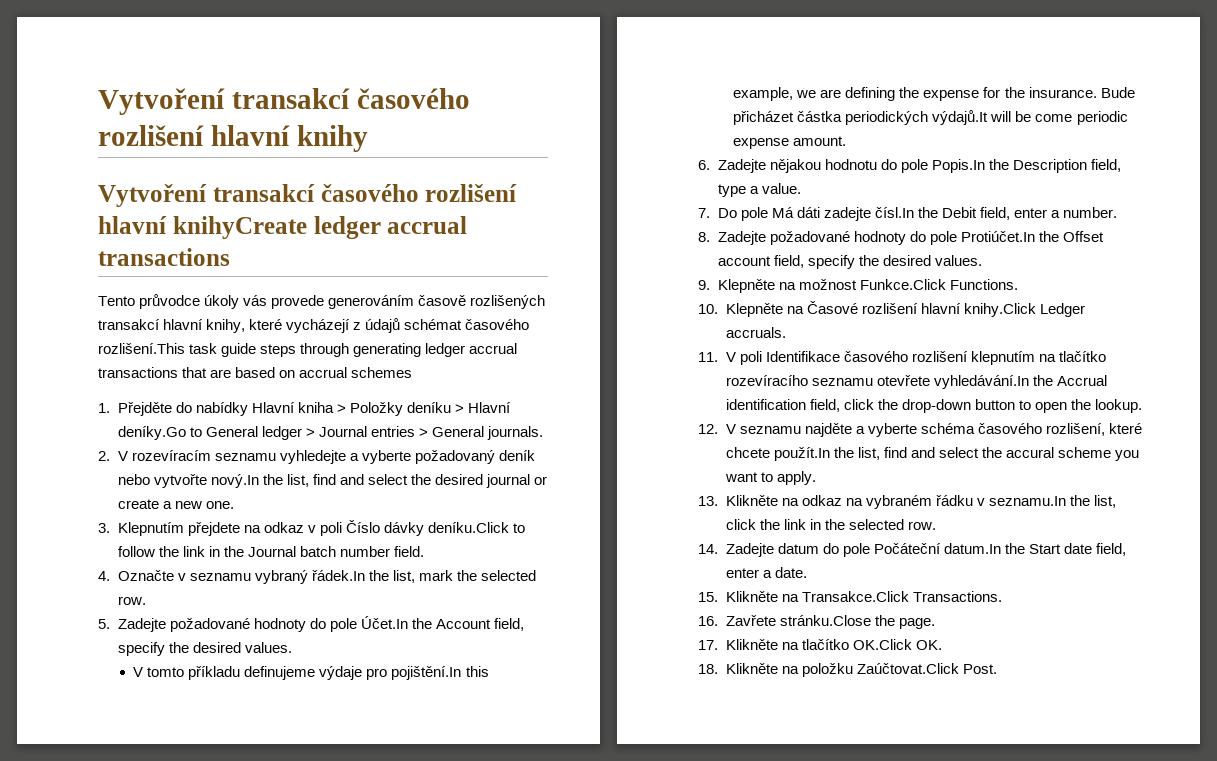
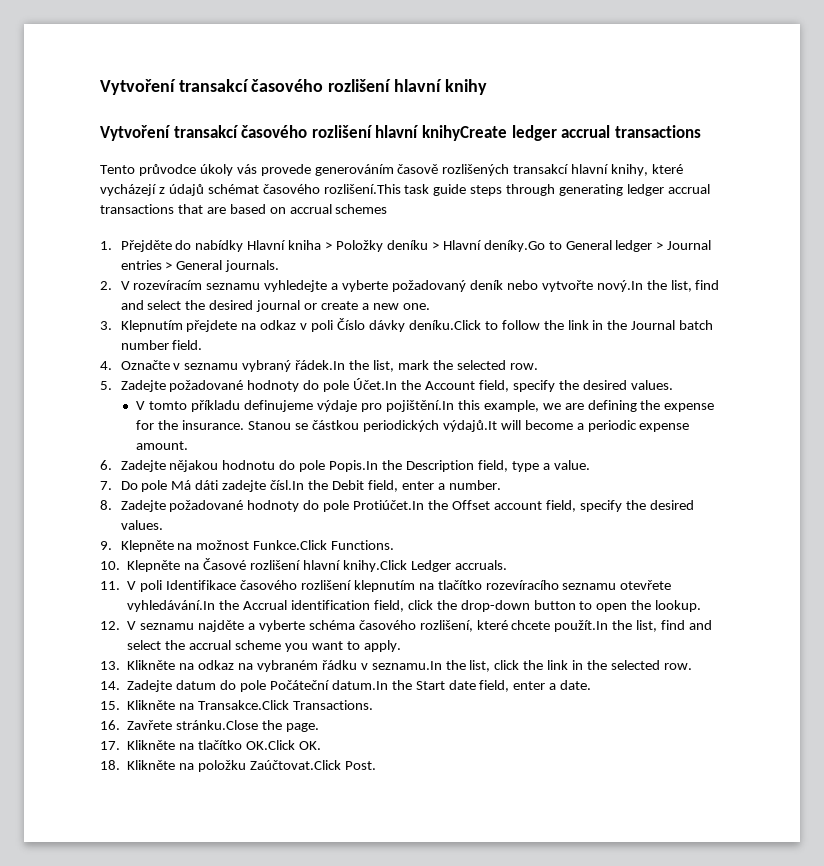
- Bude přicházet částka periodických výdajů.It will be come periodic expense amount.
+ Stanou se částkou periodických výdajů.It will become a periodic expense amount.
- 12. V seznamu najděte a vyberte schéma časového rozlišení, které chcete použít.In the list, find and select the accural scheme you want to apply.
+ 12. V seznamu najděte a vyberte schéma časového rozlišení, které chcete použít.In the list, find and select the accrual scheme you want to apply.

